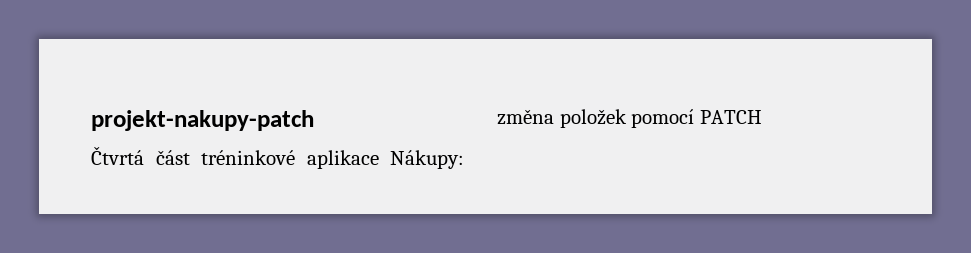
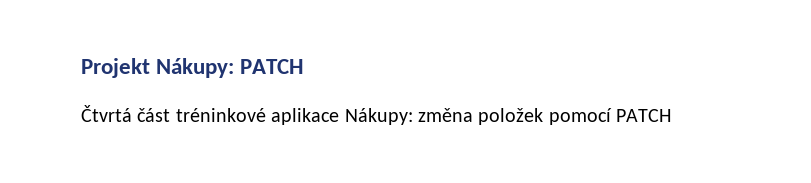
- projekt-nakupy-patch
+ Projekt Nákupy: PATCH

